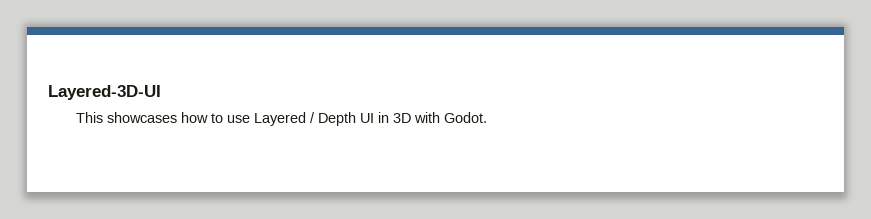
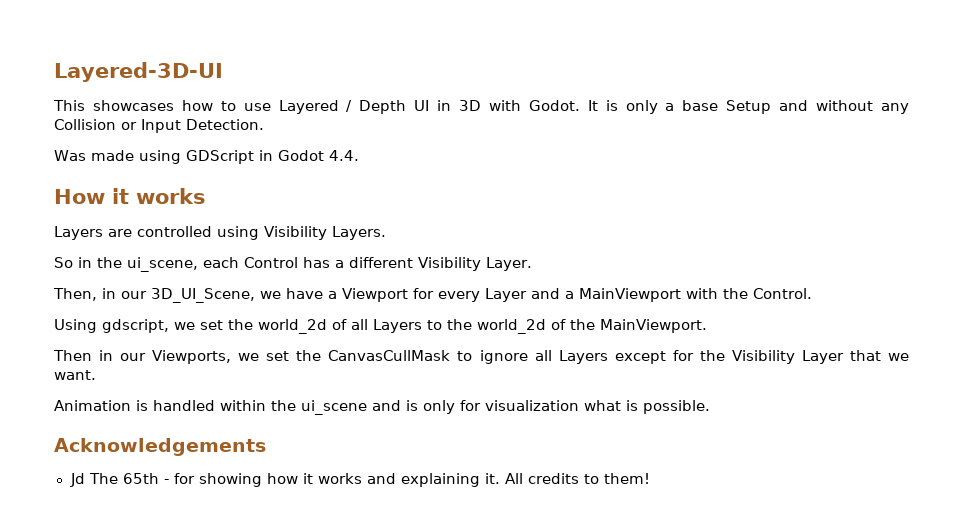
+ It is only a base Setup and without any Collision or Input Detection.
+ Was made using GDScript in Godot 4.4.
+ How it works
+ Layers are controlled using Visibility Layers.
+ So in the ui_scene, each Control has a different Visibility Layer.
+ Then, in our 3D_UI_Scene, we have a Viewport for every Layer and a MainViewport with the Control.
+ Using gdscript, we set the world_2d of all Layers to the world_2d of the MainViewport.
+ Then in our Viewports, we set the CanvasCullMask to ignore all Layers except for the Visibility Layer that we want.
+ Animation is handled within the ui_scene and is only for visualization what is possible.
+ Acknowledgements
+ Jd The 65th - for showing how it works and explaining it. All credits to them!

